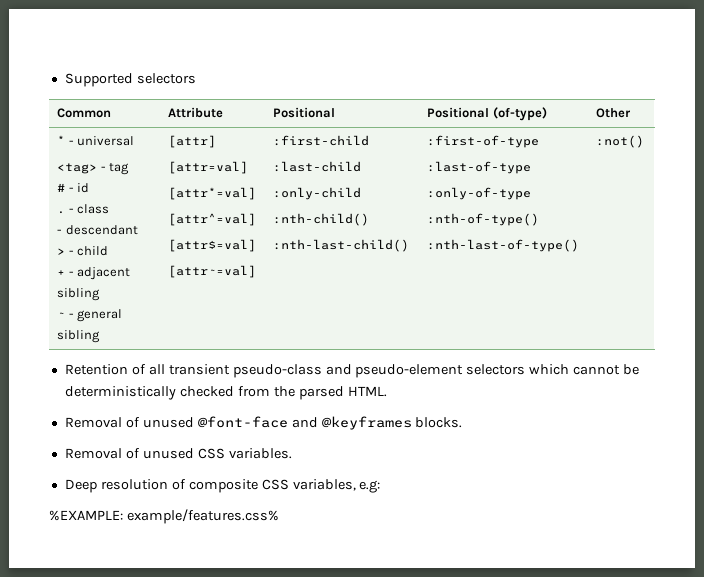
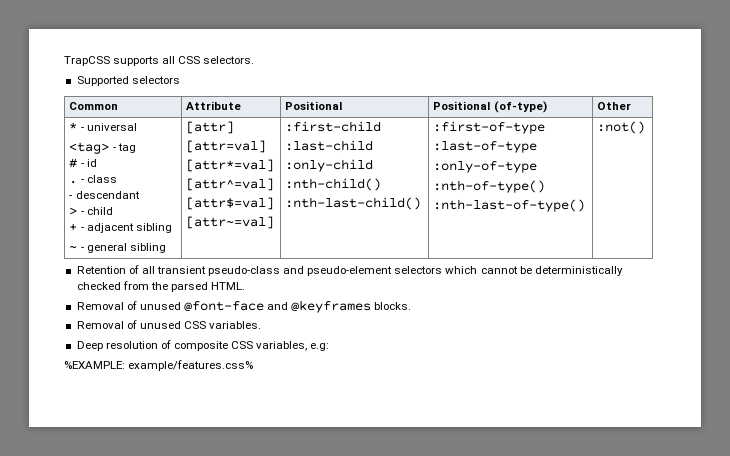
+ TrapCSS supports all CSS selectors.

